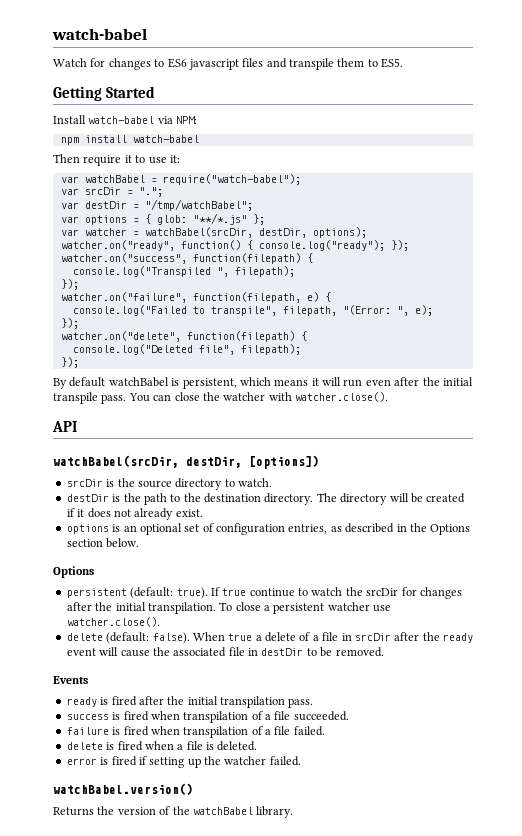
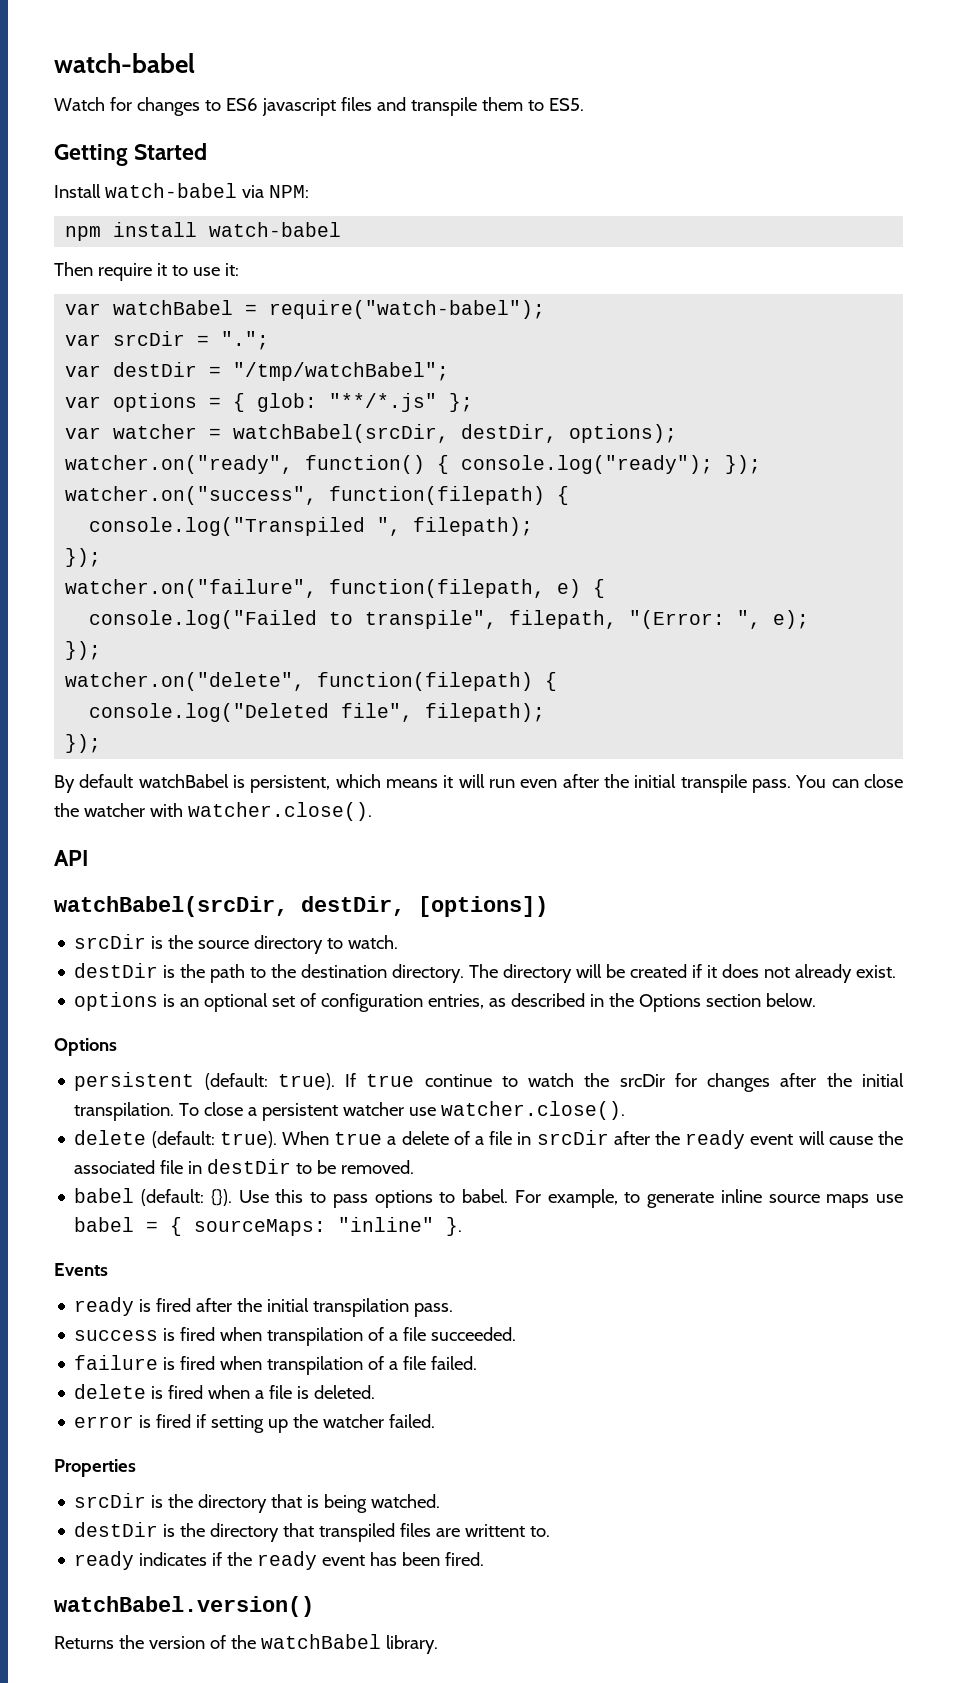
- delete (default: false).
+ delete (default: true).
+ babel (default: {}). Use this to pass options to babel. For example, to generate inline source maps use babel = { sourceMaps: "inline" }.
+ Properties
+ srcDir is the directory that is being watched.
+ destDir is the directory that transpiled files are writtent to.
+ ready indicates if the ready event has been fired.

